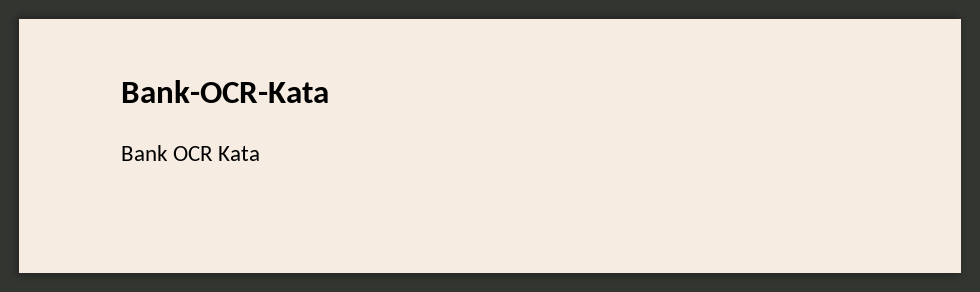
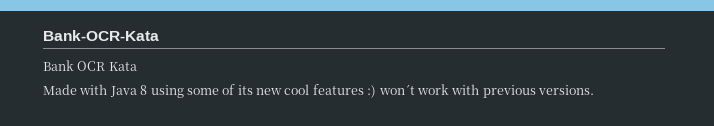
+ Made with Java 8 using some of its new cool features :) won´t work with previous versions.

